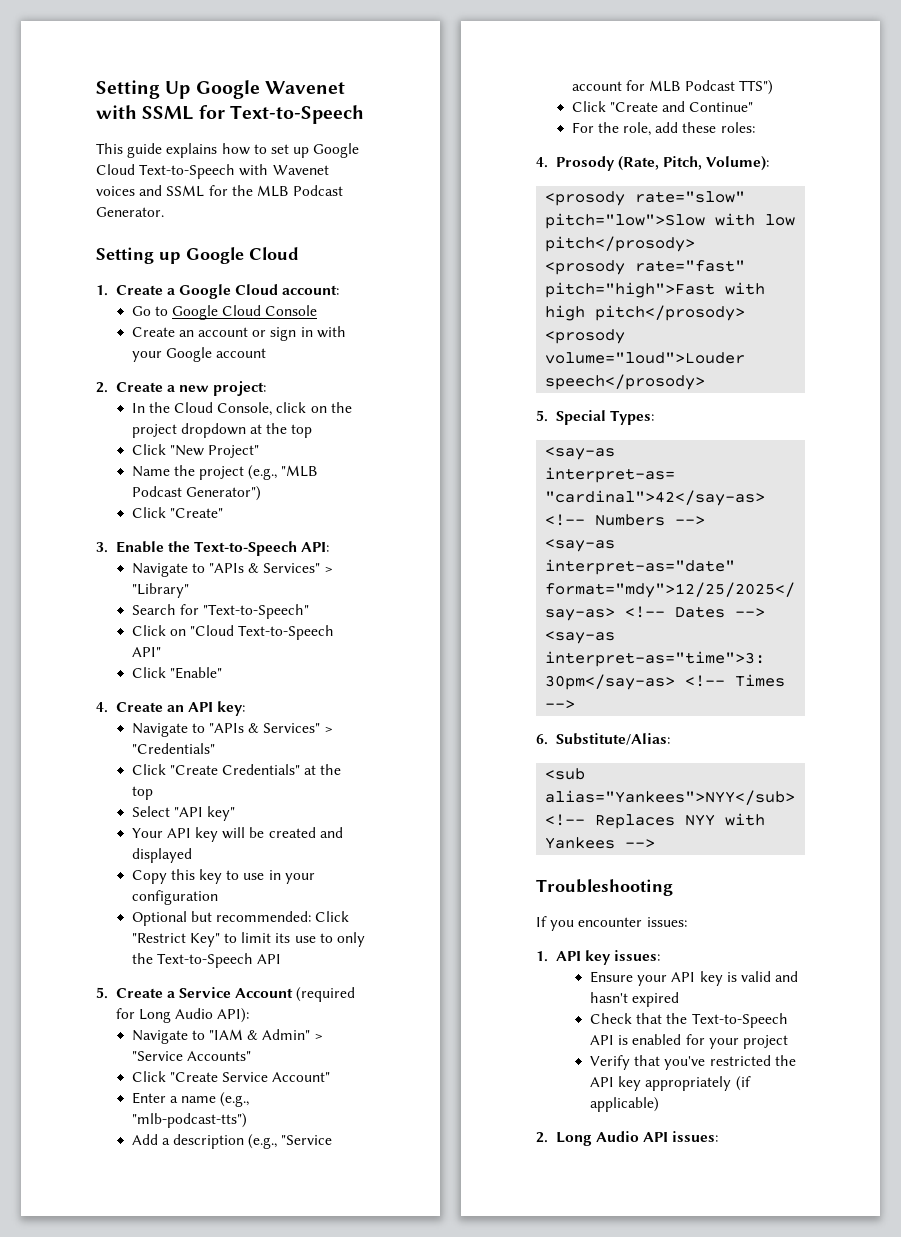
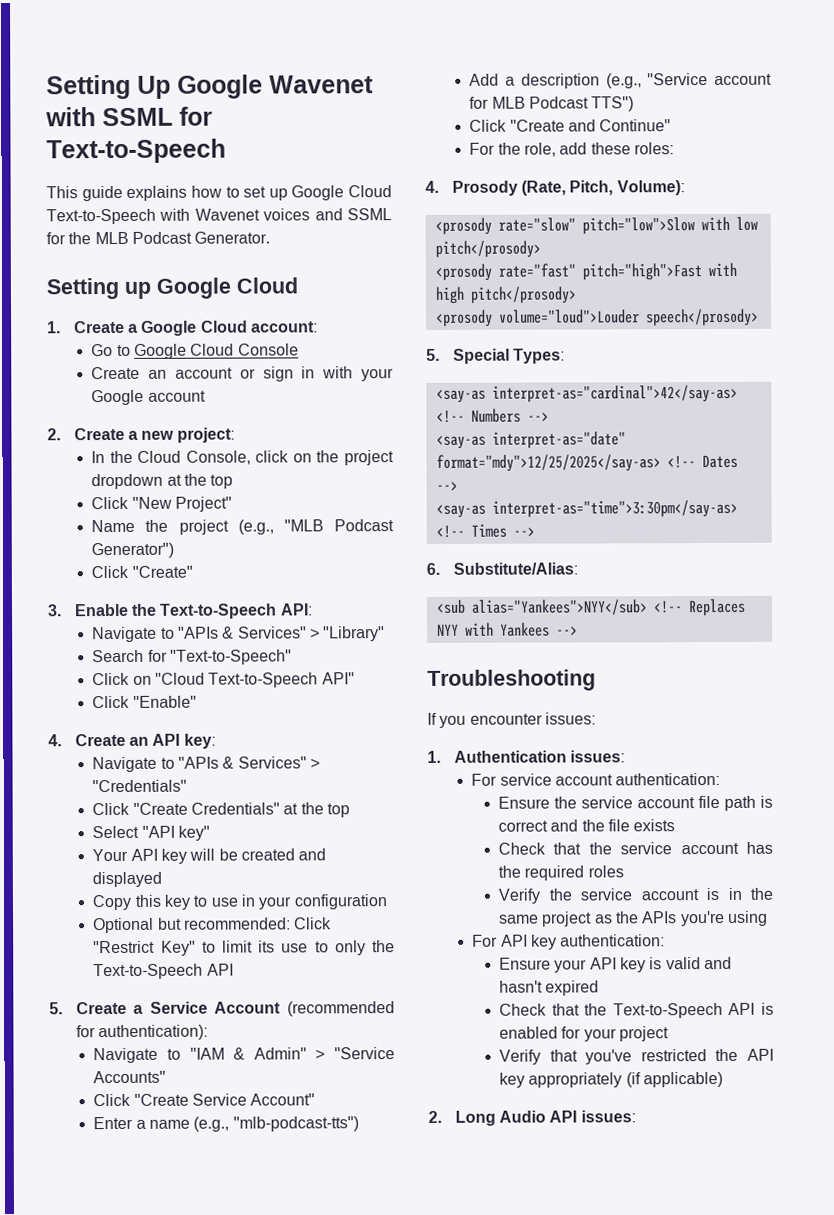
- 5. Create a Service Account (required for Long Audio API):
+ 5. Create a Service Account (recommended for authentication):
- 1. API key issues:
+ 1. Authentication issues:
+ For service account authentication:
+ Ensure the service account file path is correct and the file exists
+ Check that the service account has the required roles
+ Verify the service account is in the same project as the APIs you're using
+ For API key authentication:

